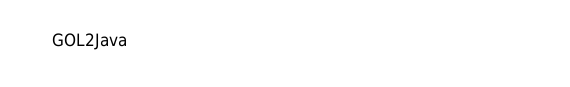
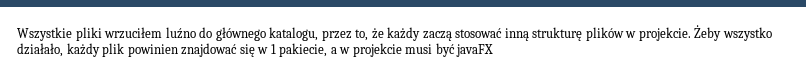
- GOL2Java
+ Wszystkie pliki wrzuciłem luźno do głównego katalogu, przez to, że każdy zaczą stosować inną strukturę plików w projekcie. Żeby wszystko działało, każdy plik powinien znajdować się w 1 pakiecie, a w projekcie musi być javaFX

